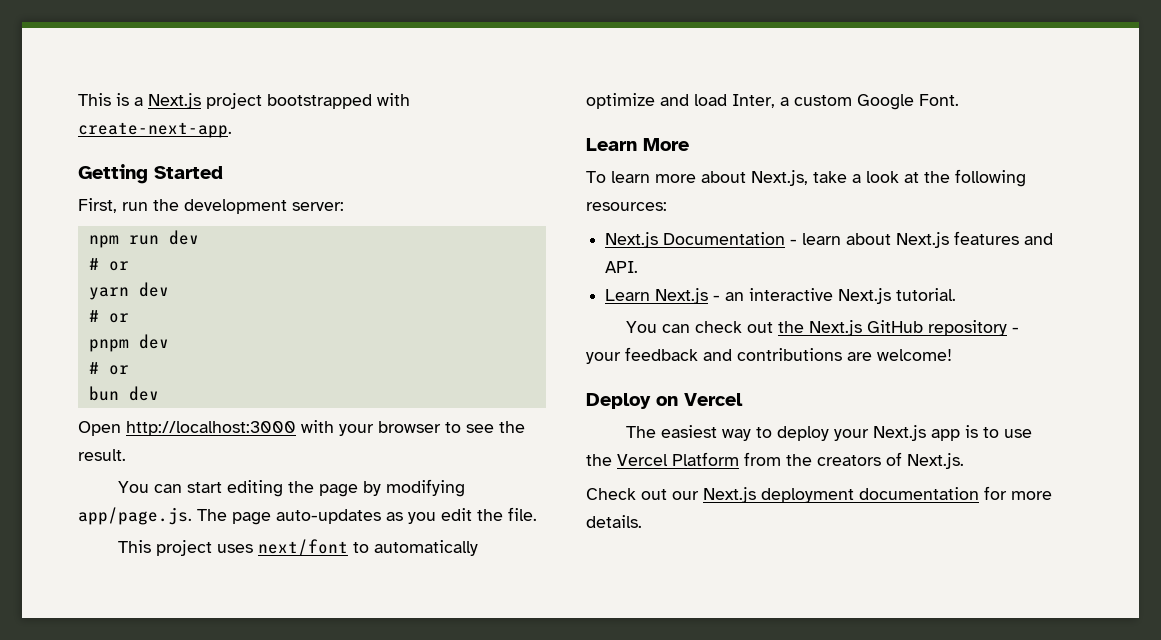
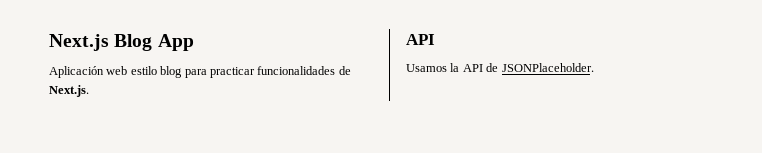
- This is a Next.js project bootstrapped with create-next-app.
- Getting Started
- First, run the development server:
- npm run dev
- # or
- yarn dev
- # or
- pnpm dev
- # or
- bun dev
- Open http://localhost:3000 with your browser to see the result.
- You can start editing the page by modifying app/page.js. The page auto-updates as you edit the file.
- This project uses next/font to automatically optimize and load Inter, a custom Google Font.
- Learn More
- To learn more about Next.js, take a look at the following resources:
- Next.js Documentation - learn about Next.js features and API.
- Learn Next.js - an interactive Next.js tutorial.
- You can check out the Next.js GitHub repository - your feedback and contributions are welcome!
- Deploy on Vercel
- The easiest way to deploy your Next.js app is to use the Vercel Platform from the creators of Next.js.
- Check out our Next.js deployment documentation for more details.
+ Next.js Blog App
+ Aplicación web estilo blog para practicar funcionalidades de Next.js.
+ API
+ Usamos la API de JSONPlaceholder.

